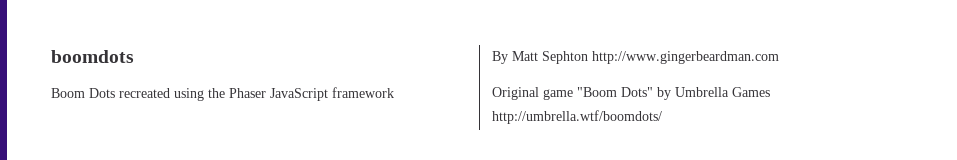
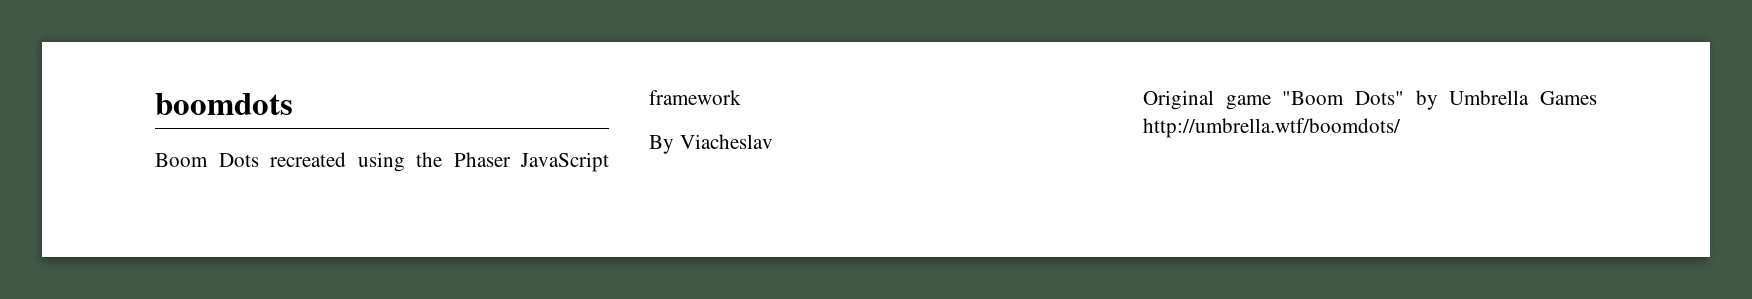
- By Matt Sephton http://www.gingerbeardman.com
+ By Viacheslav

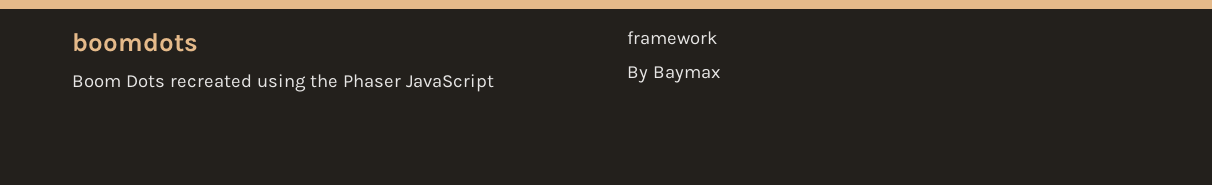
- By Viacheslav
- Original game "Boom Dots" by Umbrella Games http://umbrella.wtf/boomdots/
+ By Baymax

